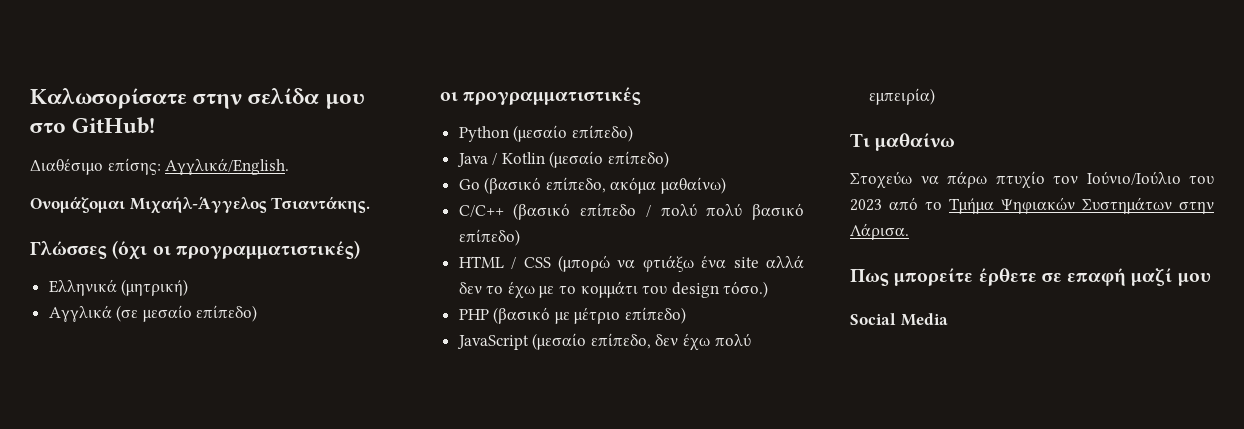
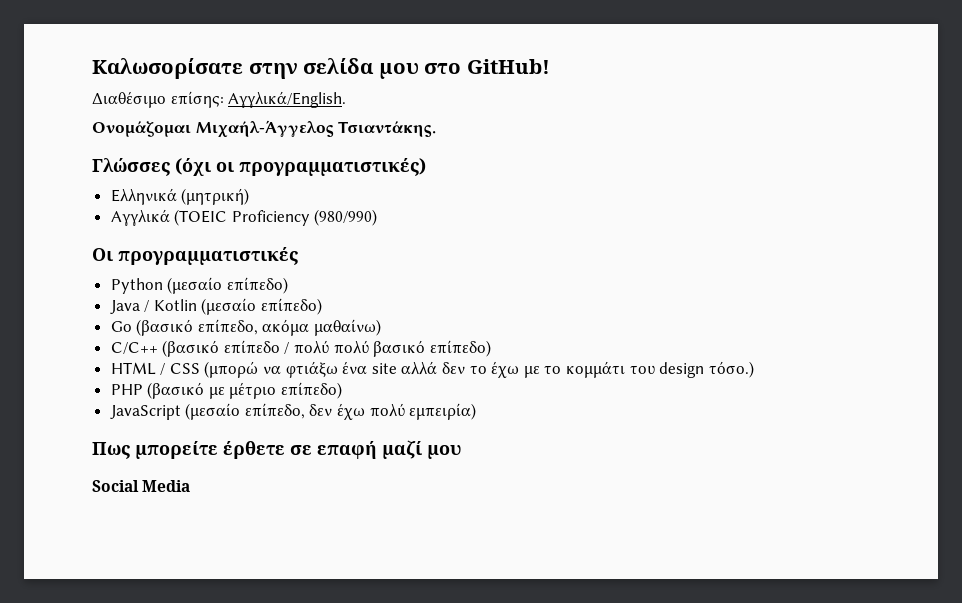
- Αγγλικά (σε μεσαίο επίπεδο)
- οι προγραμματιστικές
+ Αγγλικά (TOEIC Proficiency (980/990)
+ Οι προγραμματιστικές
- Τι μαθαίνω
- Στοχεύω να πάρω πτυχίο τον Ιούνιο/Ιούλιο του 2023 από το Τμήμα Ψηφιακών Συστημάτων στην Λάρισα.

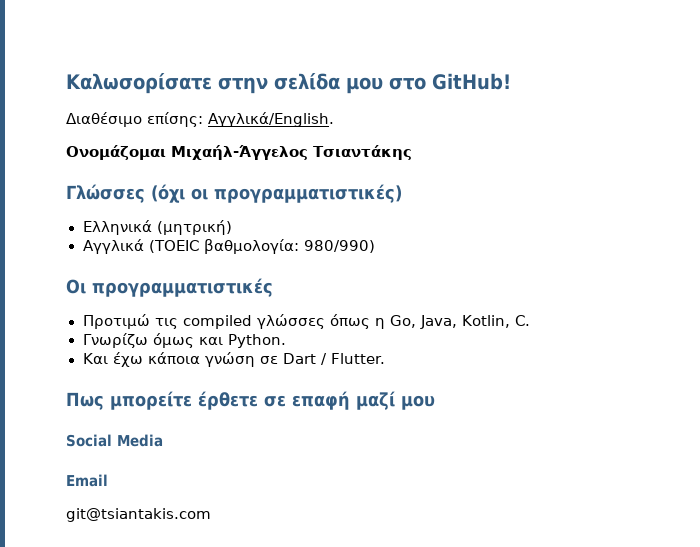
- Ονομάζομαι Μιχαήλ-Άγγελος Τσιαντάκης.
+ Ονομάζομαι Μιχαήλ-Άγγελος Τσιαντάκης
- Αγγλικά (TOEIC Proficiency (980/990)
+ Αγγλικά (TOEIC βαθμολογία: 980/990)
- Python (μεσαίο επίπεδο)
- Java / Kotlin (μεσαίο επίπεδο)
- Go (βασικό επίπεδο, ακόμα μαθαίνω)
- C/C++ (βασικό επίπεδο / πολύ πολύ βασικό επίπεδο)
- HTML / CSS (μπορώ να φτιάξω ένα site αλλά δεν το έχω με το κομμάτι του design τόσο.)
- PHP (βασικό με μέτριο επίπεδο)
- JavaScript (μεσαίο επίπεδο, δεν έχω πολύ εμπειρία)
+ Προτιμώ τις compiled γλώσσες όπως η Go, Java, Kotlin, C.
+ Γνωρίζω όμως και Python.
+ Και έχω κάποια γνώση σε Dart / Flutter.
+ Email
+ git@tsiantakis.com

